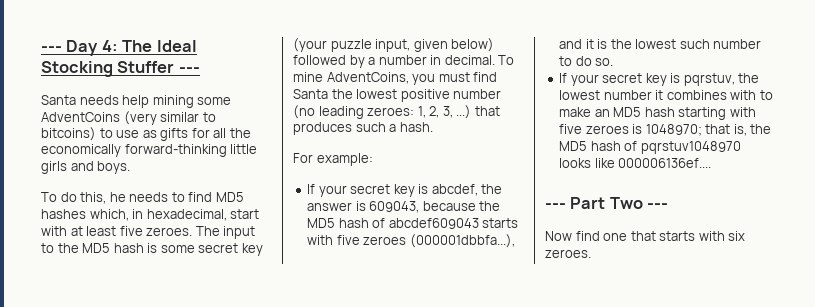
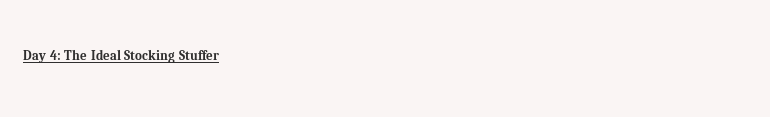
- --- Day 4: The Ideal Stocking Stuffer ---
- Santa needs help mining some AdventCoins (very similar to bitcoins) to use as gifts for all the economically forward-thinking little girls and boys.
- To do this, he needs to find MD5 hashes which, in hexadecimal, start with at least five zeroes. The input to the MD5 hash is some secret key (your puzzle input, given below) followed by a number in decimal. To mine AdventCoins, you must find Santa the lowest positive number (no leading zeroes: 1, 2, 3, ...) that produces such a hash.
- For example:
- If your secret key is abcdef, the answer is 609043, because the MD5 hash of abcdef609043 starts with five zeroes (000001dbbfa...), and it is the lowest such number to do so.
- If your secret key is pqrstuv, the lowest number it combines with to make an MD5 hash starting with five zeroes is 1048970; that is, the MD5 hash of pqrstuv1048970 looks like 000006136ef....
- --- Part Two ---
- Now find one that starts with six zeroes.
+ Day 4: The Ideal Stocking Stuffer

